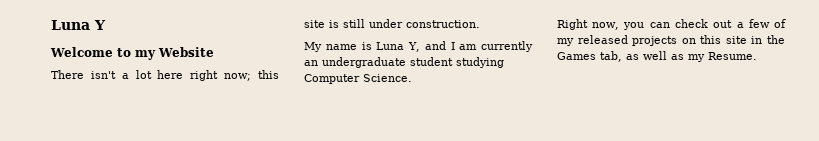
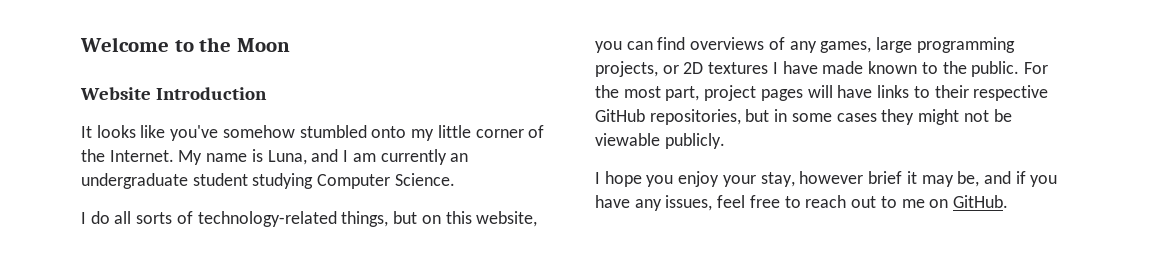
- Luna Y
- Welcome to my Website
- There isn't a lot here right now; this site is still under construction.
- My name is Luna Y, and I am currently an undergraduate student studying Computer Science.
+ Welcome to the Moon
+ Website Introduction
+ It looks like you've somehow stumbled onto my little corner of the Internet. My name is Luna, and I am currently an undergraduate student studying Computer Science.
- Right now, you can check out a few of my released projects on this site in the Games tab, as well as my Resume.
+ I do all sorts of technology-related things, but on this website, you can find overviews of any games, large programming projects, or 2D textures I have made known to the public. For the most part, project pages will have links to their respective GitHub repositories, but in some cases they might not be viewable publicly.
+ I hope you enjoy your stay, however brief it may be, and if you have any issues, feel free to reach out to me on GitHub.

